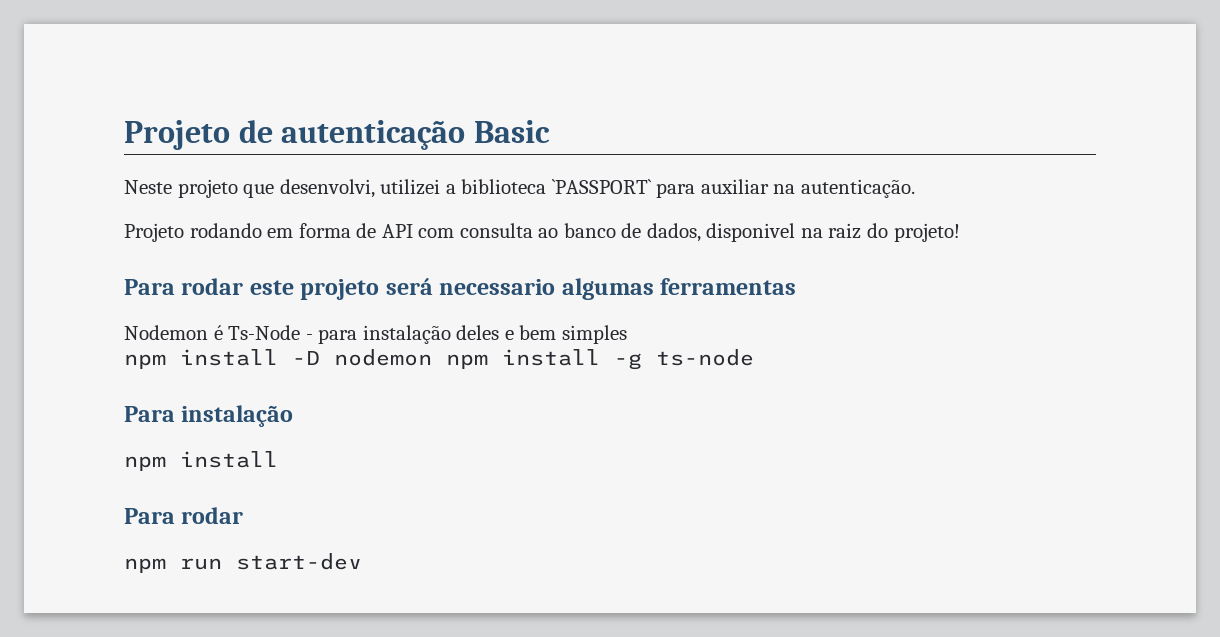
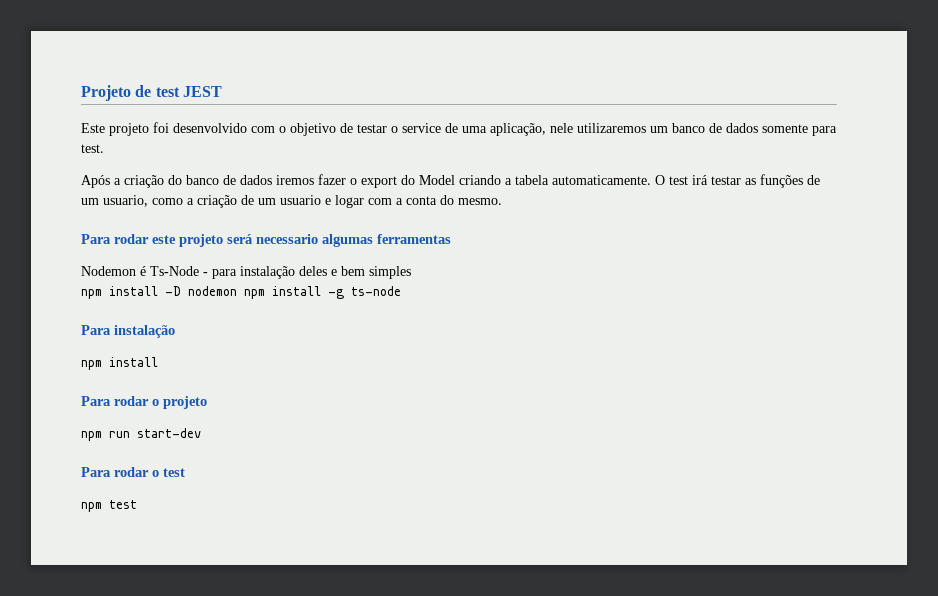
- Projeto de autenticação Basic
- Neste projeto que desenvolvi, utilizei a biblioteca `PASSPORT` para auxiliar na autenticação.
- Projeto rodando em forma de API com consulta ao banco de dados, disponivel na raiz do projeto!
+ Projeto de test JEST
+ Este projeto foi desenvolvido com o objetivo de testar o service de uma aplicação, nele utilizaremos um banco de dados somente para test.
+ Após a criação do banco de dados iremos fazer o export do Model criando a tabela automaticamente. O test irá testar as funções de um usuario, como a criação de um usuario e logar com a conta do mesmo.
  Para instalação
  npm install
- Para rodar
+ Para rodar o projeto
+ Para rodar o test
+ npm test

